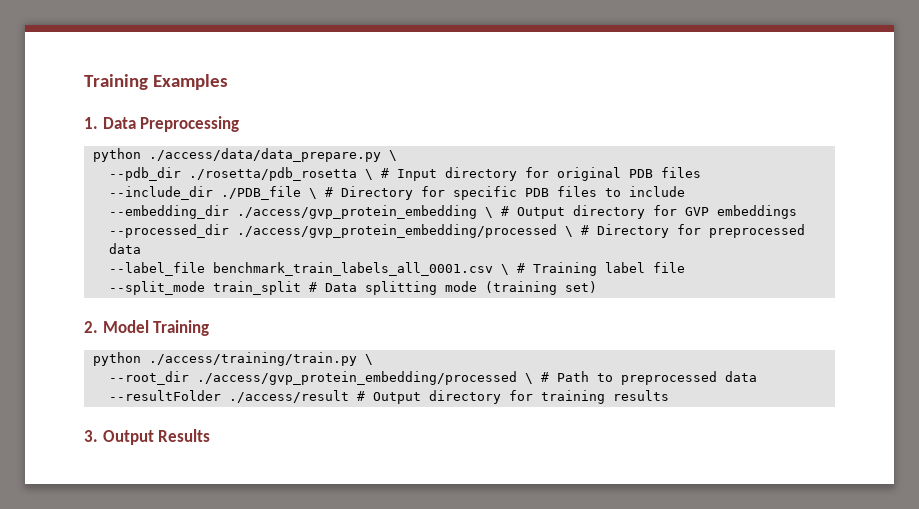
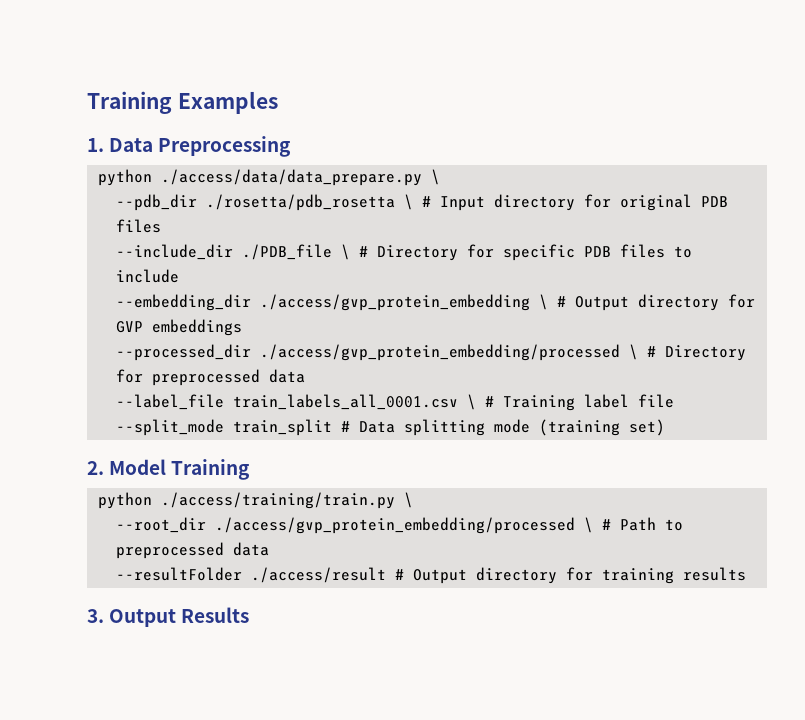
- --label_file benchmark_train_labels_all_0001.csv \ # Training label file
+ --label_file train_labels_all_0001.csv \ # Training label file

